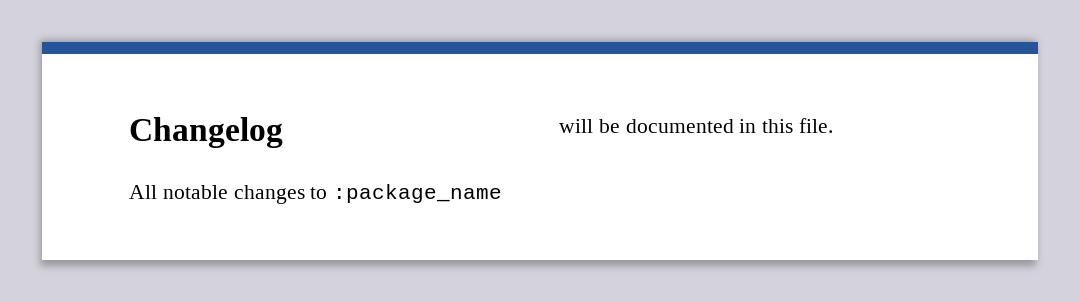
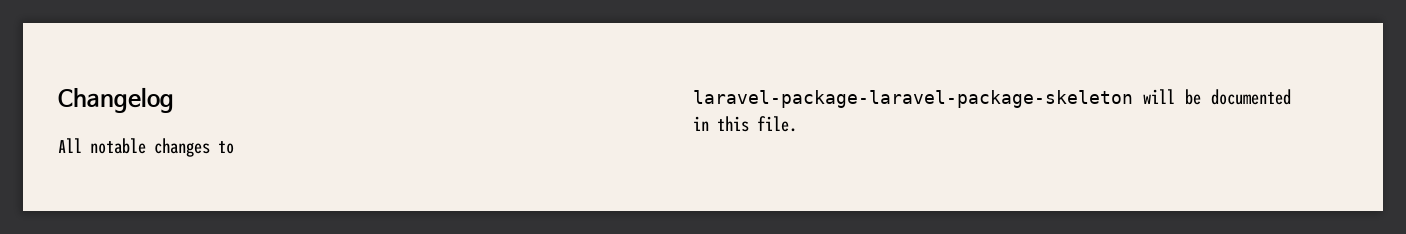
- All notable changes to :package_name will be documented in this file.
+ All notable changes to laravel-package-laravel-package-skeleton will be documented in this file.

